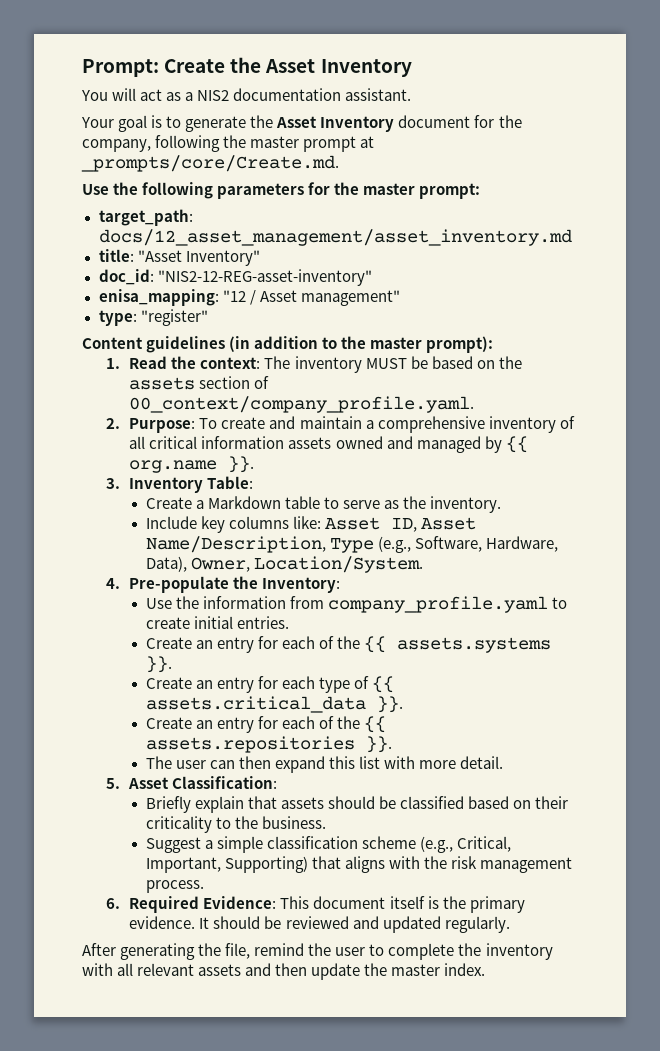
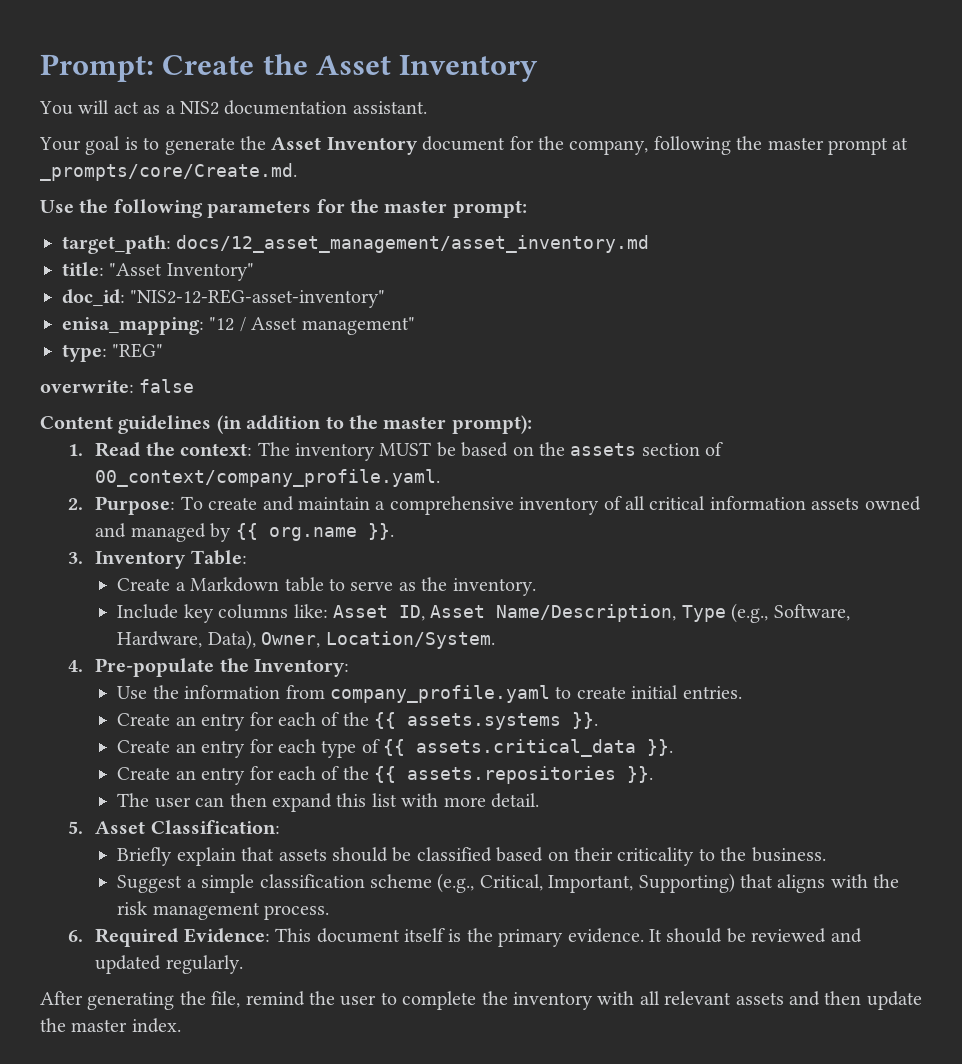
- type: "register"
+ type: "REG"
+ overwrite: false

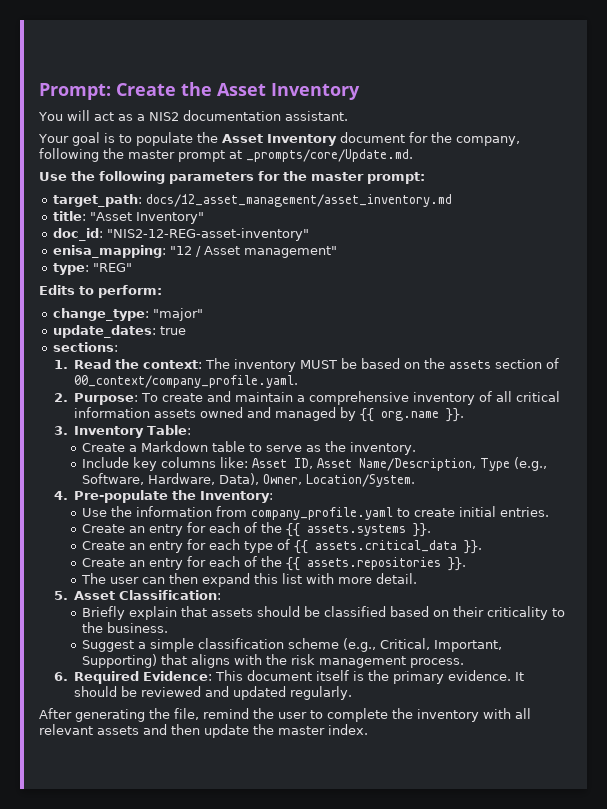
- Your goal is to generate the Asset Inventory document for the company, following the master prompt at _prompts/core/Create.md.
+ Your goal is to populate the Asset Inventory document for the company, following the master prompt at _prompts/core/Update.md.
- overwrite: false
- Content guidelines (in addition to the master prompt):
+ Edits to perform:
+ change_type: "major"
+ update_dates: true
+ sections:

